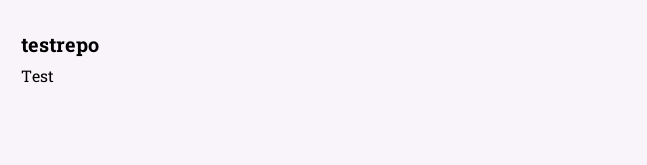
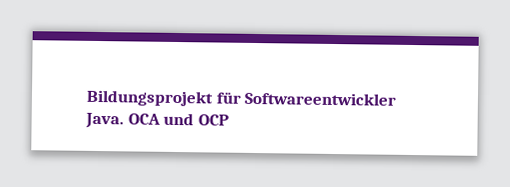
- testrepo
- Test
+ Bildungsprojekt für Softwareentwickler Java. OCA und OCP

